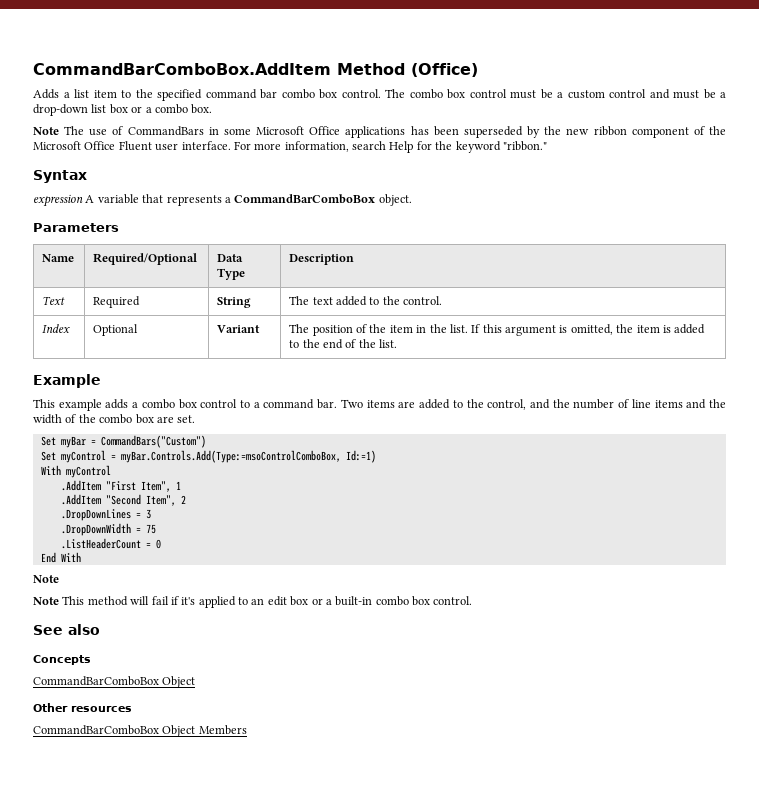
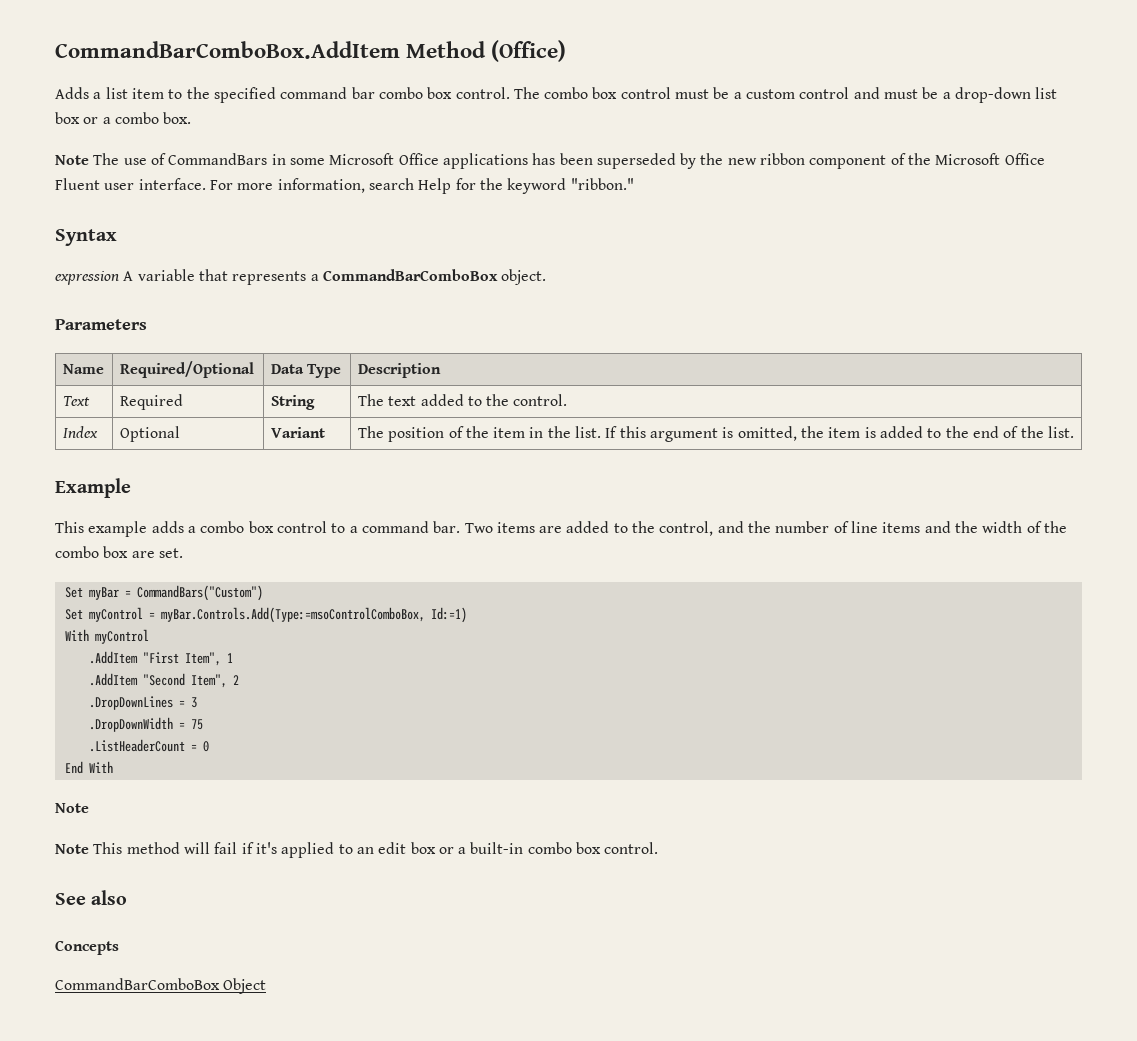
- Other resources
- CommandBarComboBox Object Members

